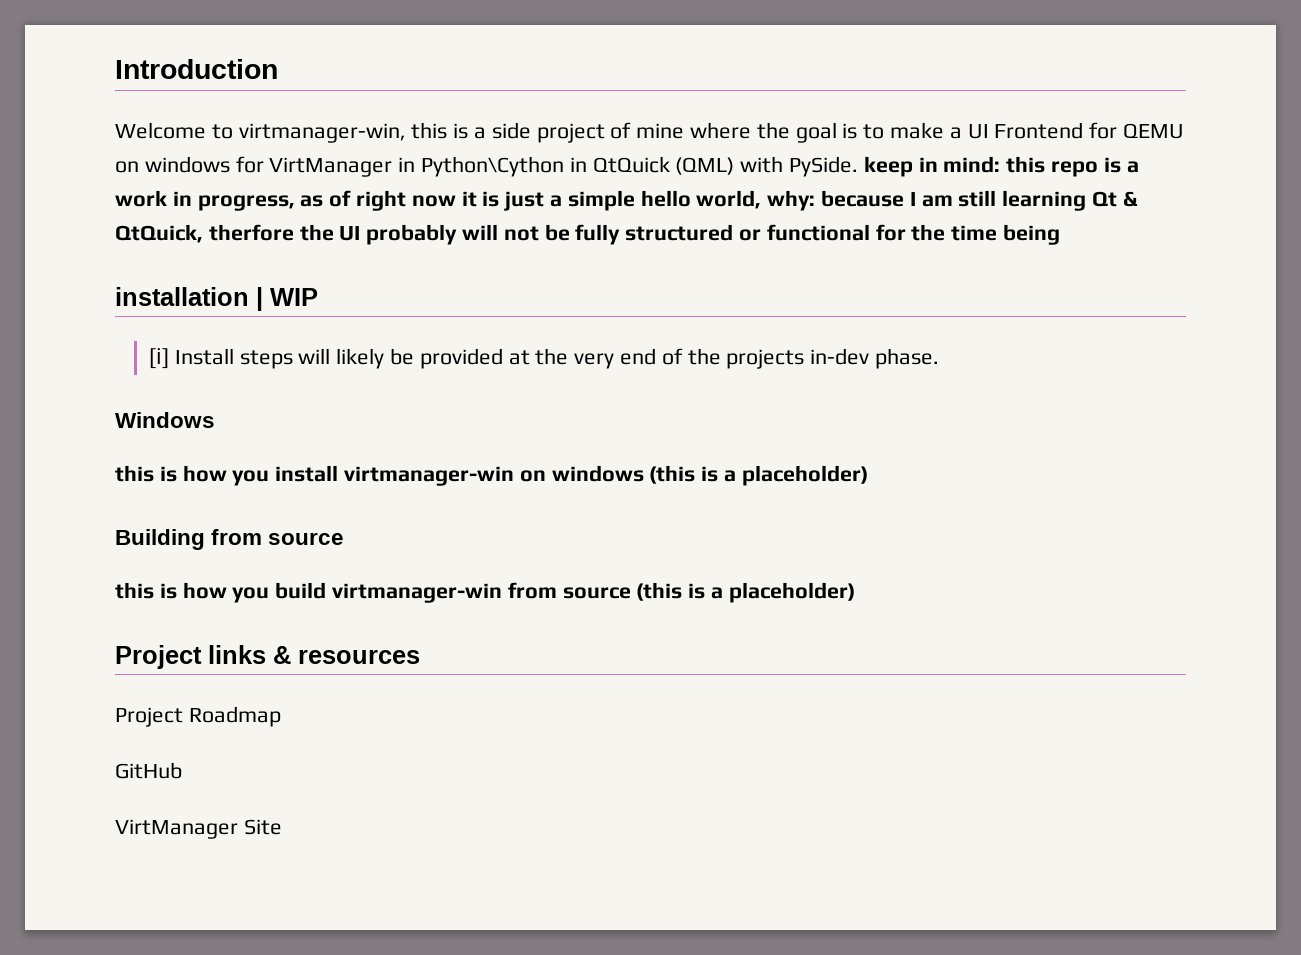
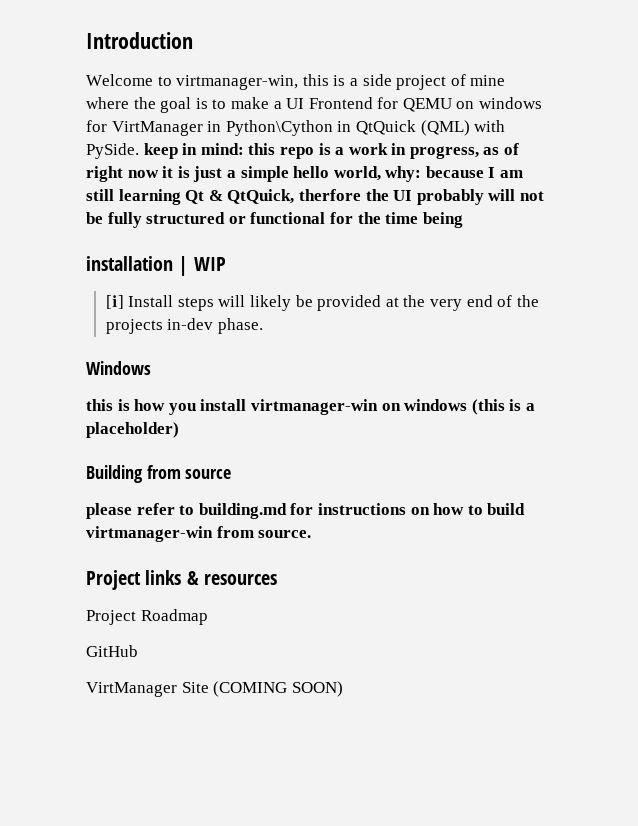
- this is how you build virtmanager-win from source (this is a placeholder)
+ please refer to building.md for instructions on how to build virtmanager-win from source.
- VirtManager Site
+ VirtManager Site (COMING SOON)

